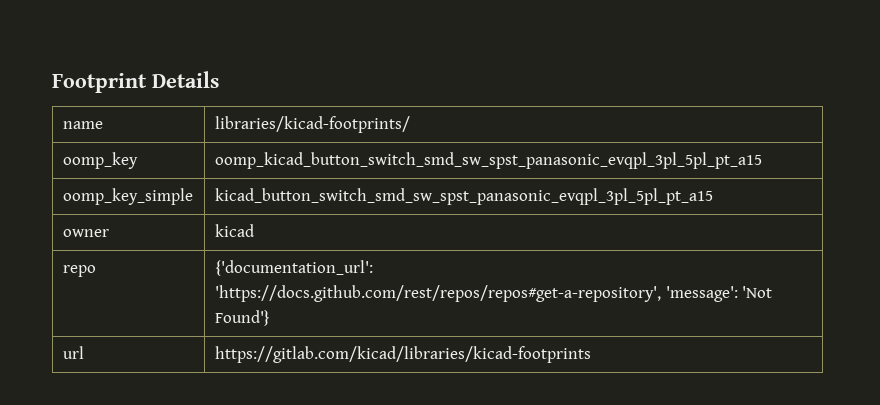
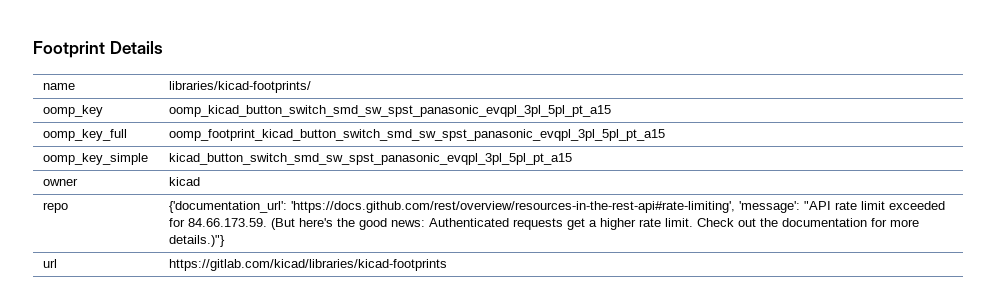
+ oomp_key_full | oomp_footprint_kicad_button_switch_smd_sw_spst_panasonic_evqpl_3pl_5pl_pt_a15
- repo | {'documentation_url': 'https://docs.github.com/rest/repos/repos#get-a-repository', 'message': 'Not Found'}
+ repo | {'documentation_url': 'https://docs.github.com/rest/overview/resources-in-the-rest-api#rate-limiting', 'message': "API rate limit exceeded for 84.66.173.59. (But here's the good news: Authenticated requests get a higher rate limit. Check out the documentation for more details.)"}

